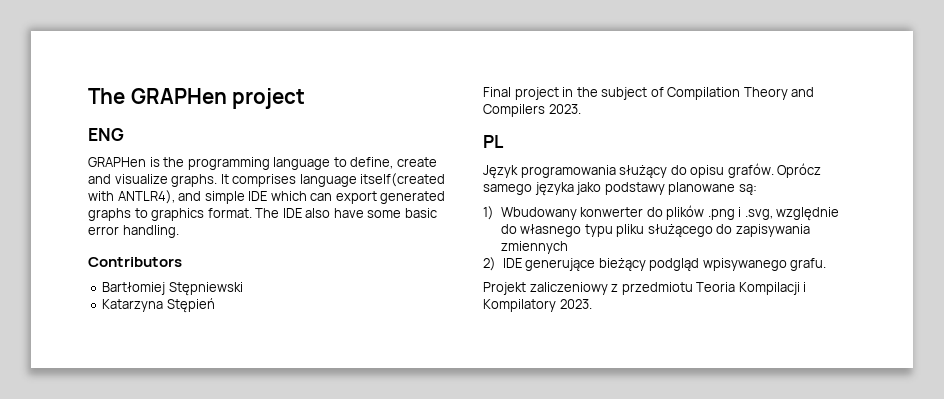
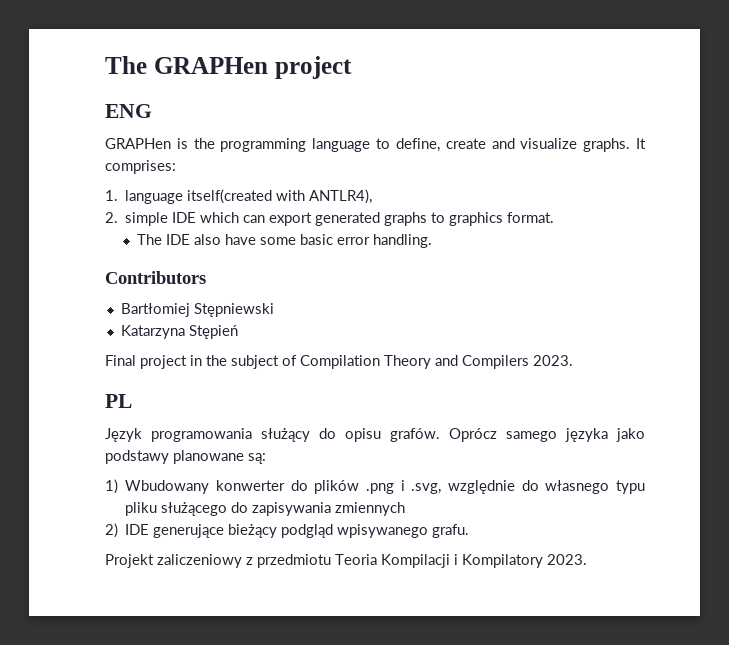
- It comprises language itself(created with ANTLR4), and simple IDE which can export generated graphs to graphics format. The IDE also have some basic error handling.
+ It comprises:
+ 1. language itself(created with ANTLR4),
+ 2. simple IDE which can export generated graphs to graphics format.
+ The IDE also have some basic error handling.

